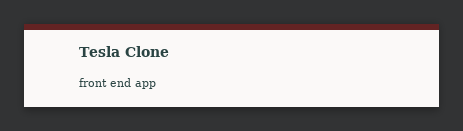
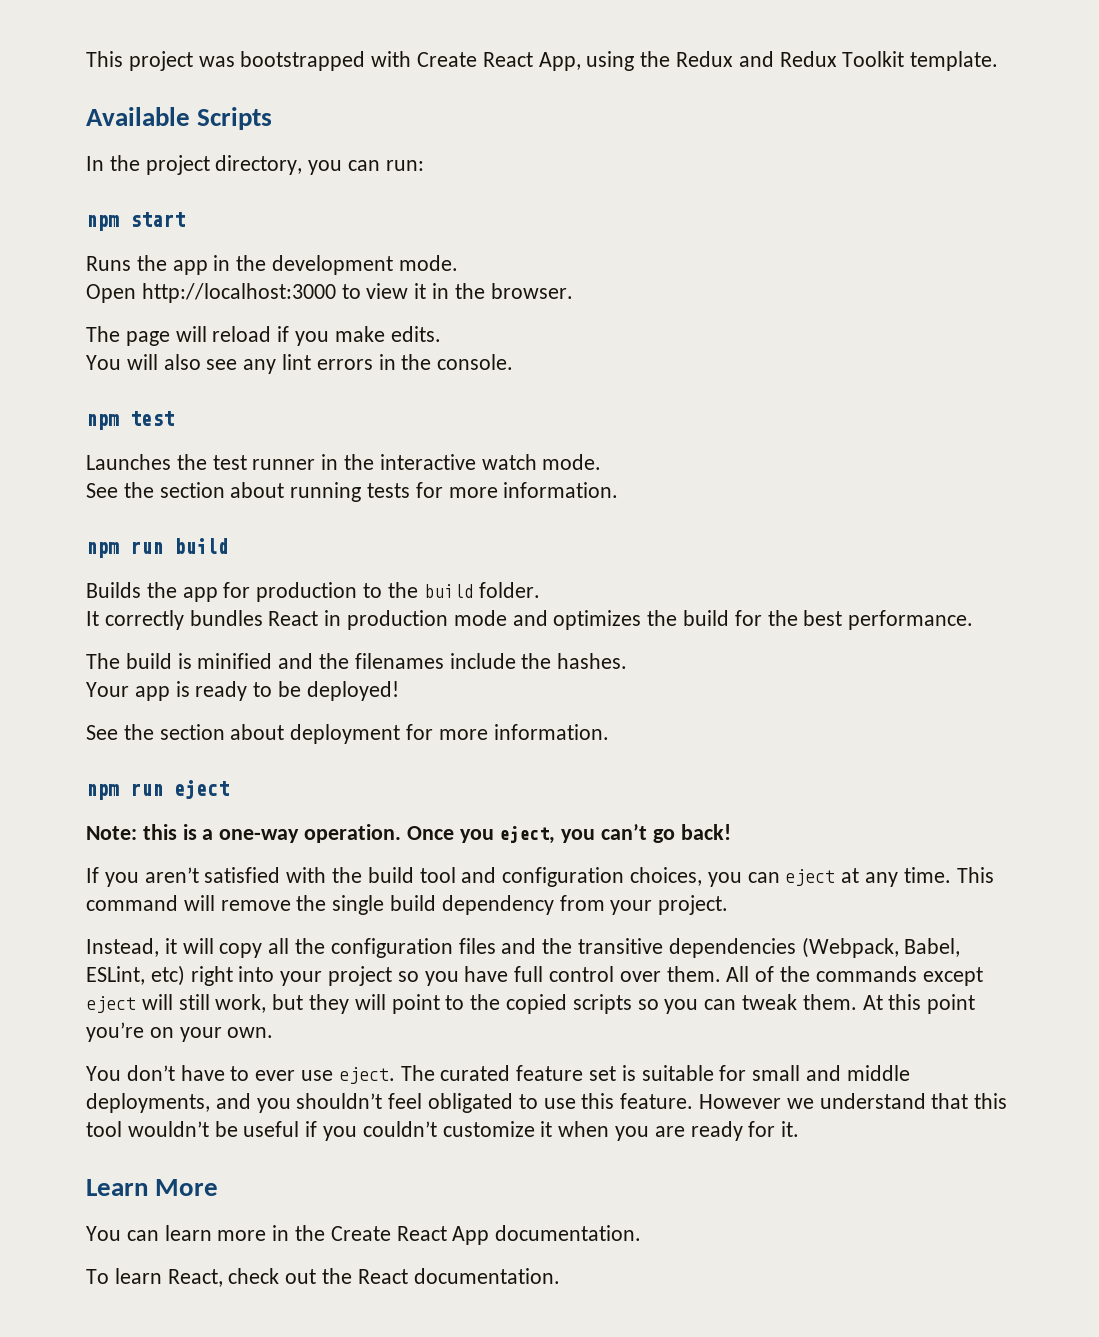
- Tesla Clone
- front end app
+ This project was bootstrapped with Create React App, using the Redux and Redux Toolkit template.
+ Available Scripts
+ In the project directory, you can run:
+ npm start
+ Runs the app in the development mode.
+ Open http://localhost:3000 to view it in the browser.
+ The page will reload if you make edits.
+ You will also see any lint errors in the console.
+ npm test
+ Launches the test runner in the interactive watch mode.
+ See the section about running tests for more information.
+ npm run build
+ Builds the app for production to the build folder.
+ It correctly bundles React in production mode and optimizes the build for the best performance.
+ The build is minified and the filenames include the hashes.
+ Your app is ready to be deployed!
+ See the section about deployment for more information.
+ npm run eject
+ Note: this is a one-way operation. Once you eject, you can’t go back!
+ If you aren’t satisfied with the build tool and configuration choices, you can eject at any time. This command will remove the single build dependency from your project.
+ Instead, it will copy all the configuration files and the transitive dependencies (Webpack, Babel, ESLint, etc) right into your project so you have full control over them. All of the commands except eject will still work, but they will point to the copied scripts so you can tweak them. At this point you’re on your own.
+ You don’t have to ever use eject. The curated feature set is suitable for small and middle deployments, and you shouldn’t feel obligated to use this feature. However we understand that this tool wouldn’t be useful if you couldn’t customize it when you are ready for it.
+ Learn More
+ You can learn more in the Create React App documentation.
+ To learn React, check out the React documentation.

